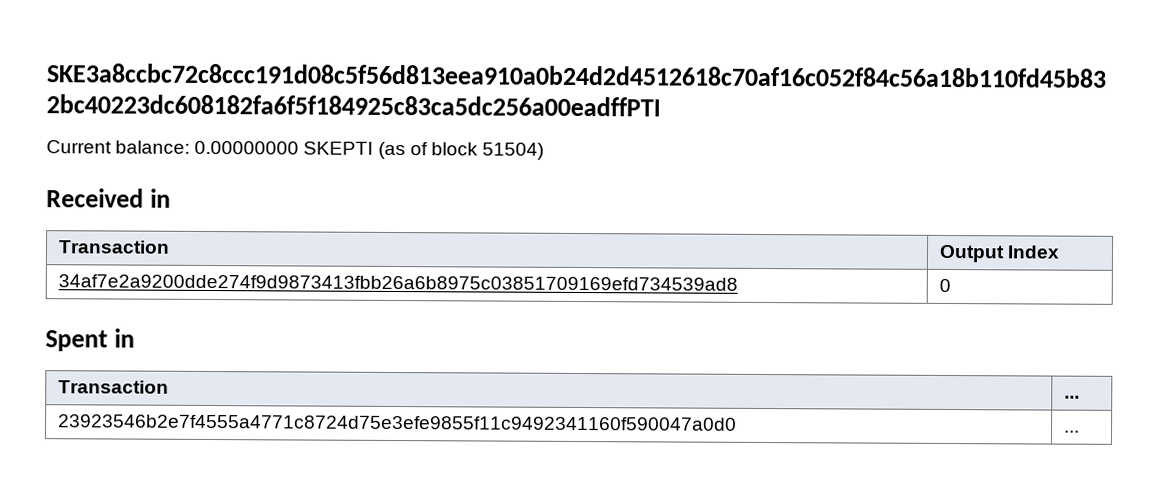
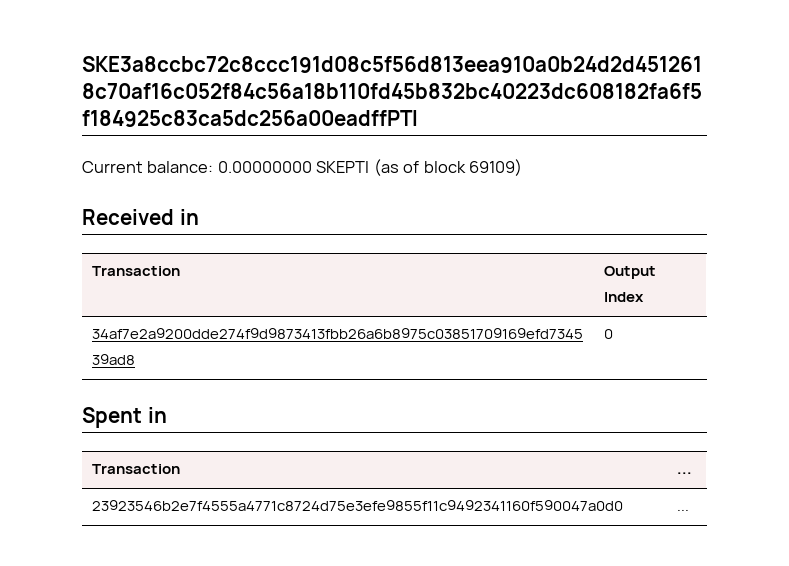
- Current balance: 0.00000000 SKEPTI (as of block 51504)
+ Current balance: 0.00000000 SKEPTI (as of block 69109)

